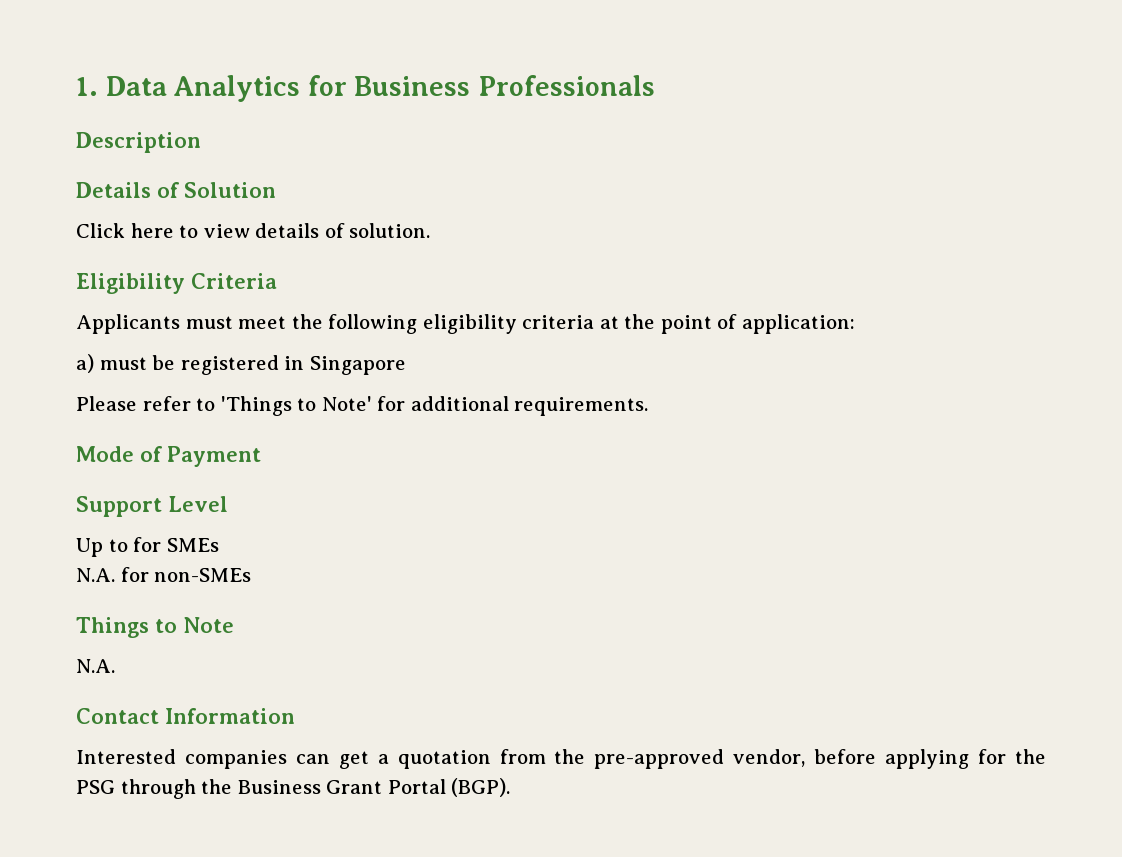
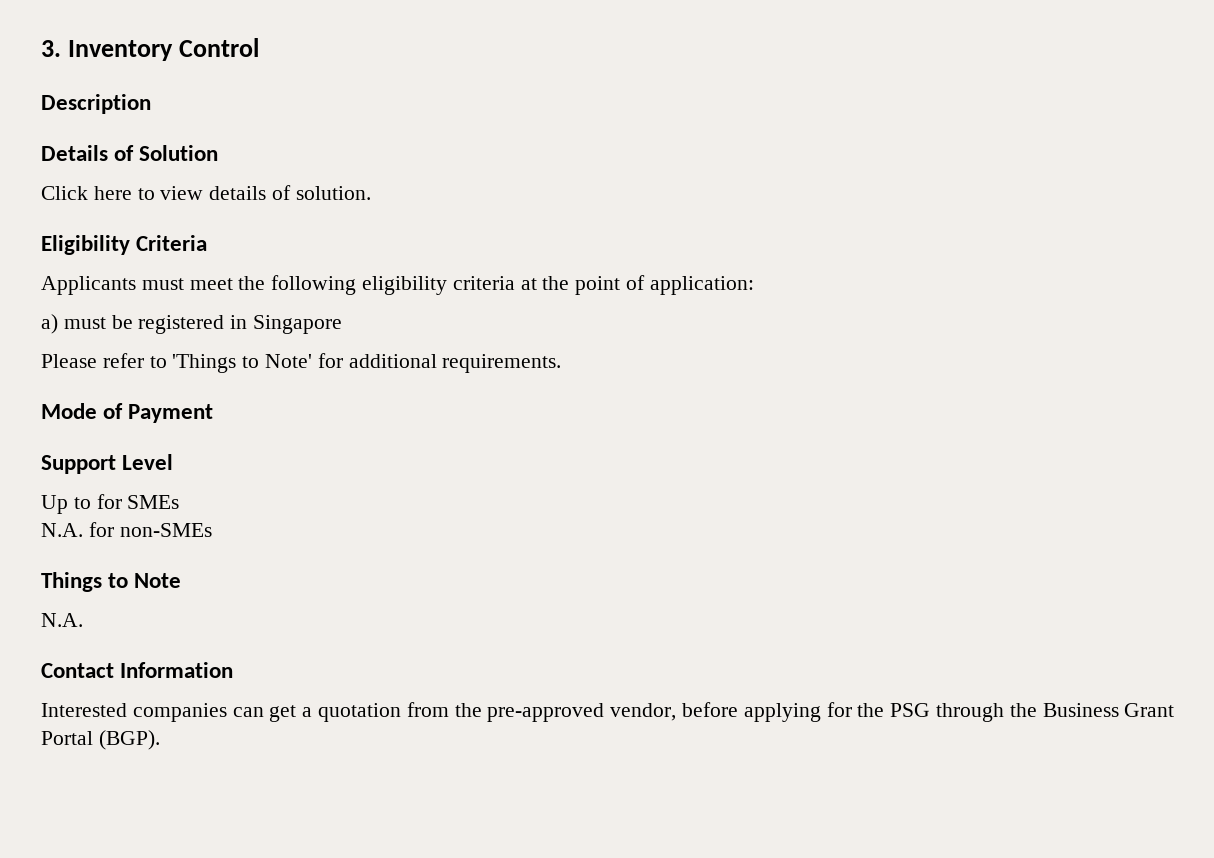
- 1. Data Analytics for Business Professionals
+ 3. Inventory Control

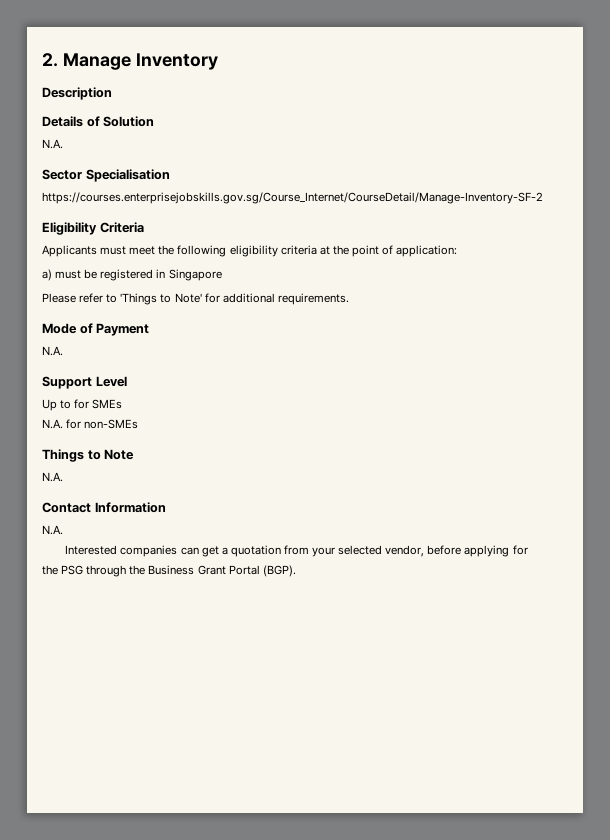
- 3. Inventory Control
+ 2. Manage Inventory
  Details of Solution
- Click here to view details of solution.
+ N.A.
+ Sector Specialisation
+ https://courses.enterprisejobskills.gov.sg/Course_Internet/CourseDetail/Manage-Inventory-SF-2
  Mode of Payment
+ N.A.
  Contact Information
+ N.A.
- Interested companies can get a quotation from the pre-approved vendor, before applying for the PSG through the Business Grant Portal (BGP).
+ Interested companies can get a quotation from your selected vendor, before applying for the PSG through the Business Grant Portal (BGP).

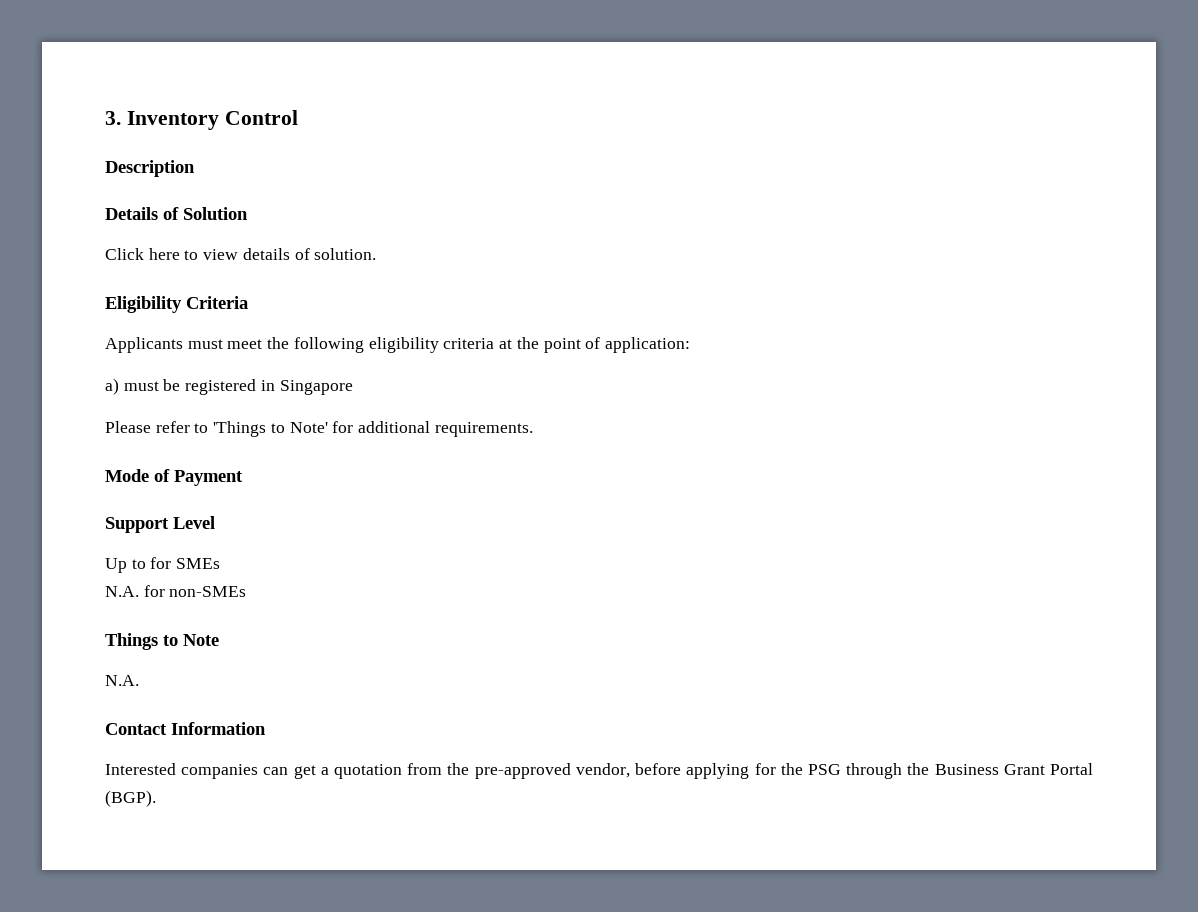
- 2. Manage Inventory
+ 3. Inventory Control
  Details of Solution
- N.A.
- Sector Specialisation
- https://courses.enterprisejobskills.gov.sg/Course_Internet/CourseDetail/Manage-Inventory-SF-2
+ Click here to view details of solution.
  Mode of Payment
- N.A.
  Contact Information
- N.A.
- Interested companies can get a quotation from your selected vendor, before applying for the PSG through the Business Grant Portal (BGP).
+ Interested companies can get a quotation from the pre-approved vendor, before applying for the PSG through the Business Grant Portal (BGP).

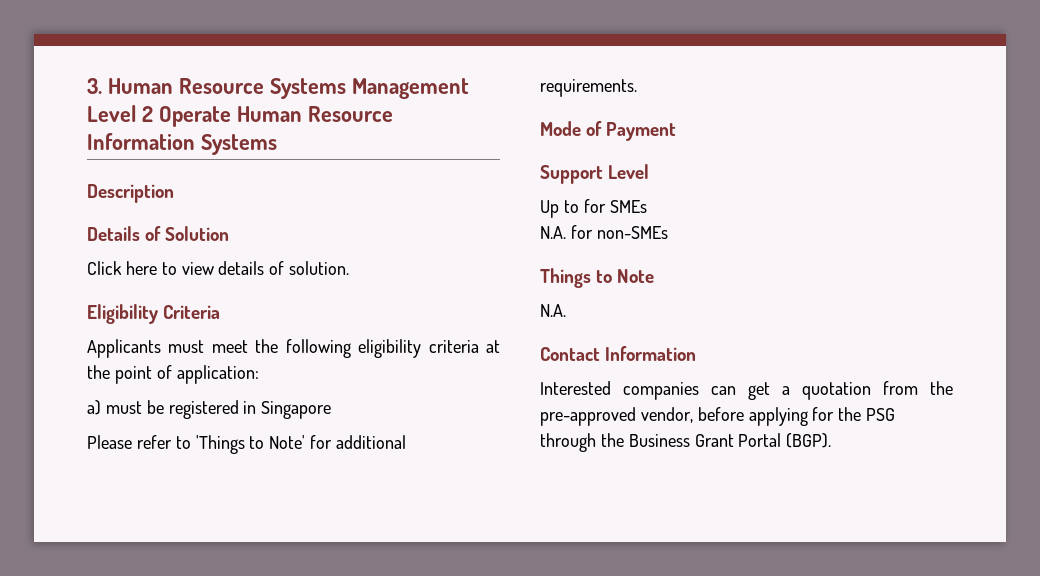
- 3. Inventory Control
+ 3. Human Resource Systems Management Level 2 Operate Human Resource Information Systems

